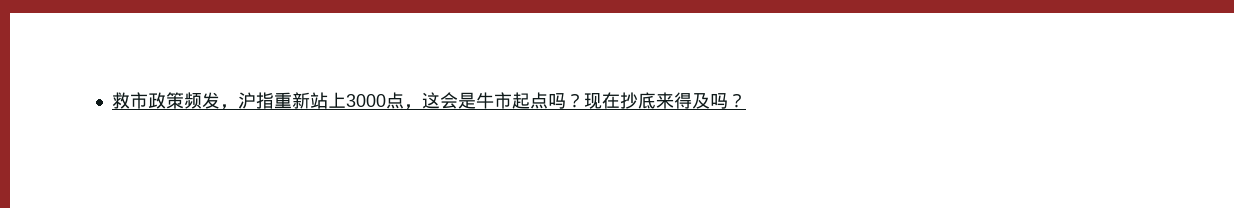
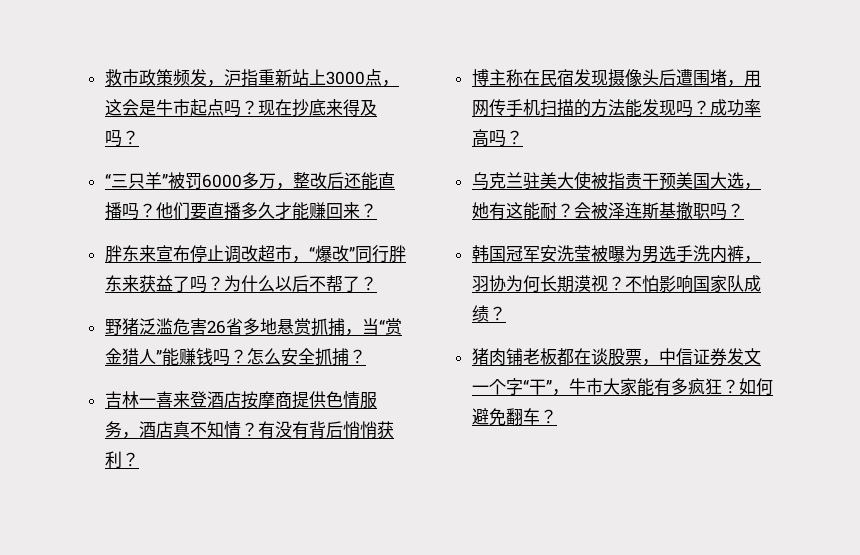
+ “三只羊”被罚6000多万，整改后还能直播吗？他们要直播多久才能赚回来？
+ 胖东来宣布停止调改超市，“爆改”同行胖东来获益了吗？为什么以后不帮了？
+ 野猪泛滥危害26省多地悬赏抓捕，当“赏金猎人”能赚钱吗？怎么安全抓捕？
+ 吉林一喜来登酒店按摩商提供色情服务，酒店真不知情？有没有背后悄悄获利？
+ 博主称在民宿发现摄像头后遭围堵，用网传手机扫描的方法能发现吗？成功率高吗？
+ 乌克兰驻美大使被指责干预美国大选，她有这能耐？会被泽连斯基撤职吗？
+ 韩国冠军安洗莹被曝为男选手洗内裤，羽协为何长期漠视？不怕影响国家队成绩？
+ 猪肉铺老板都在谈股票，中信证券发文一个字“干”，牛市大家能有多疯狂？如何避免翻车？

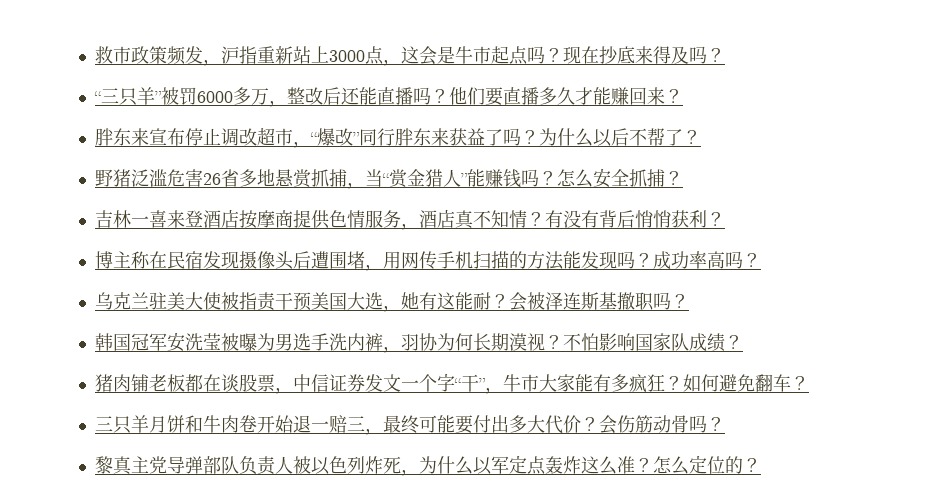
+ 三只羊月饼和牛肉卷开始退一赔三，最终可能要付出多大代价？会伤筋动骨吗？
+ 黎真主党导弹部队负责人被以色列炸死，为什么以军定点轰炸这么准？怎么定位的？

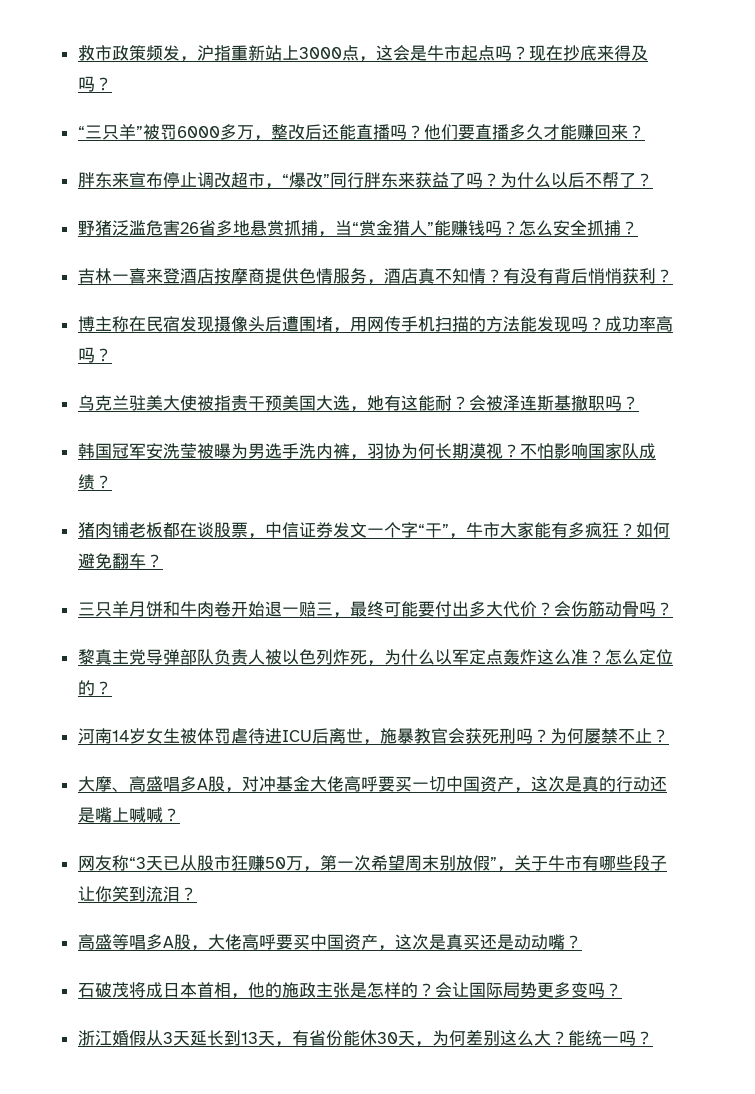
+ 河南14岁女生被体罚虐待进ICU后离世，施暴教官会获死刑吗？为何屡禁不止？
+ 大摩、高盛唱多A股，对冲基金大佬高呼要买一切中国资产，这次是真的行动还是嘴上喊喊？
+ 网友称“3天已从股市狂赚50万，第一次希望周末别放假”，关于牛市有哪些段子让你笑到流泪？
+ 高盛等唱多A股，大佬高呼要买中国资产，这次是真买还是动动嘴？
+ 石破茂将成日本首相，他的施政主张是怎样的？会让国际局势更多变吗？
+ 浙江婚假从3天延长到13天，有省份能休30天，为何差别这么大？能统一吗？

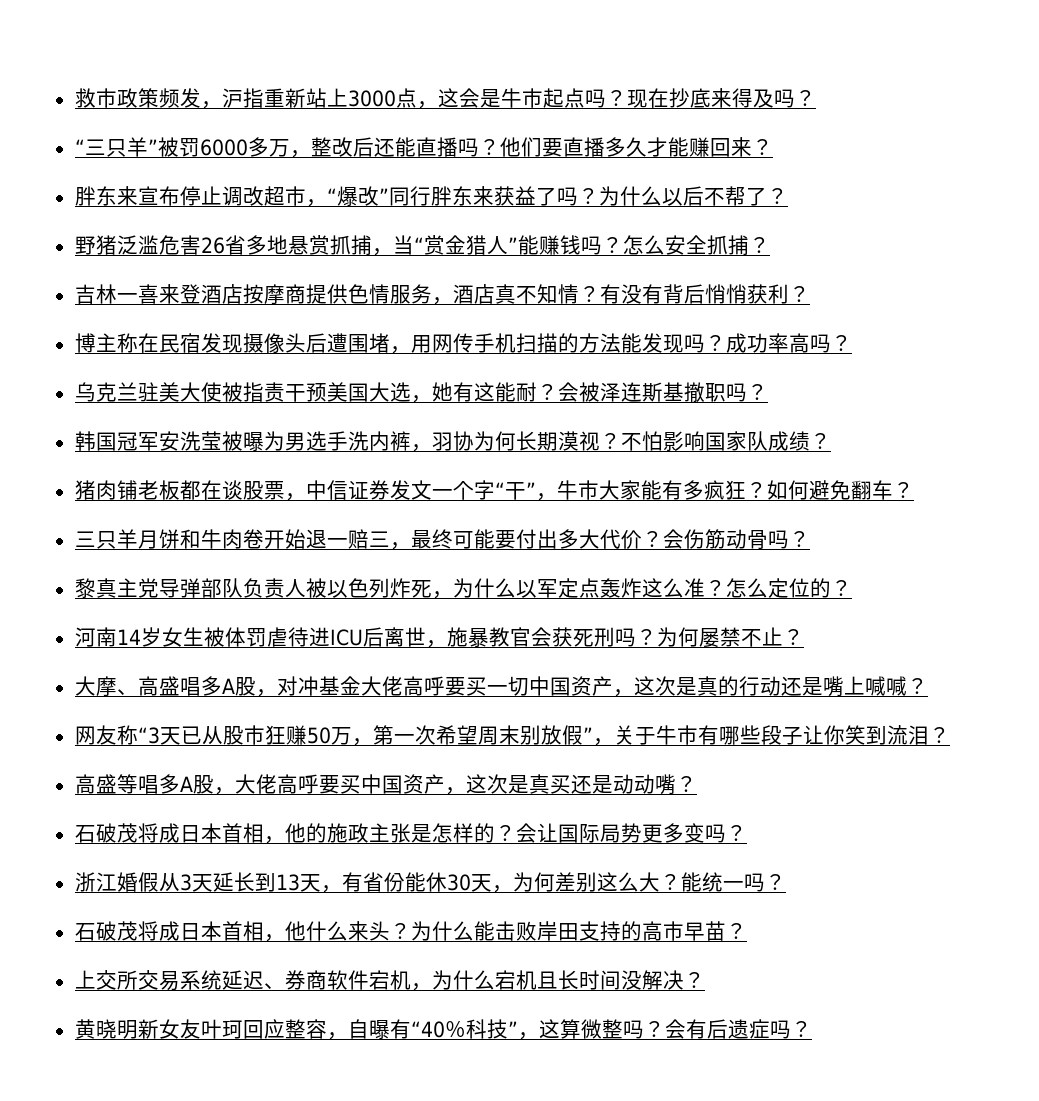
+ 石破茂将成日本首相，他什么来头？为什么能击败岸田支持的高市早苗？
+ 上交所交易系统延迟、券商软件宕机，为什么宕机且长时间没解决？
+ 黄晓明新女友叶珂回应整容，自曝有“40％科技”，这算微整吗？会有后遗症吗？

